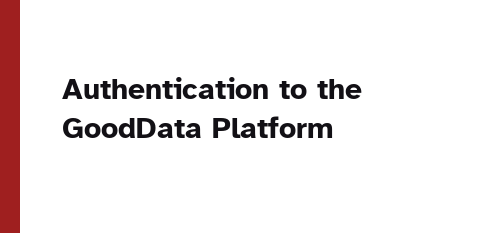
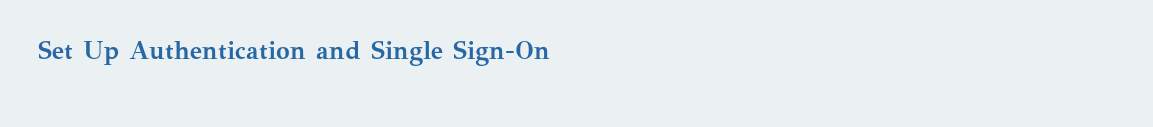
- Authentication to the GoodData Platform
+ Set Up Authentication and Single Sign-On

